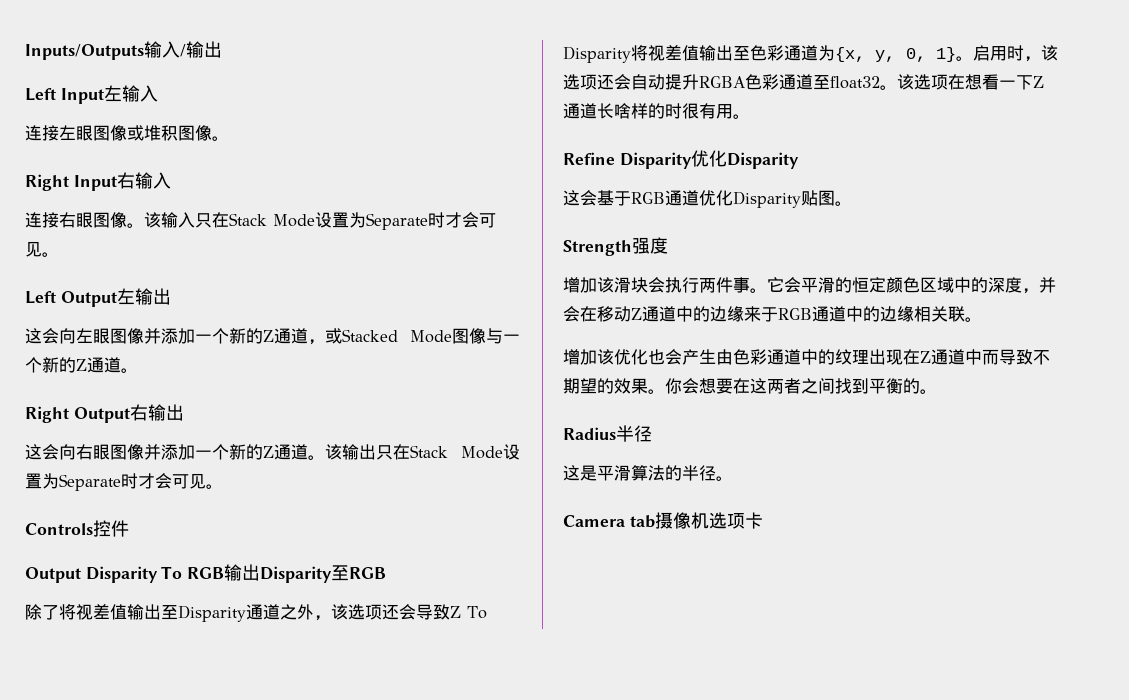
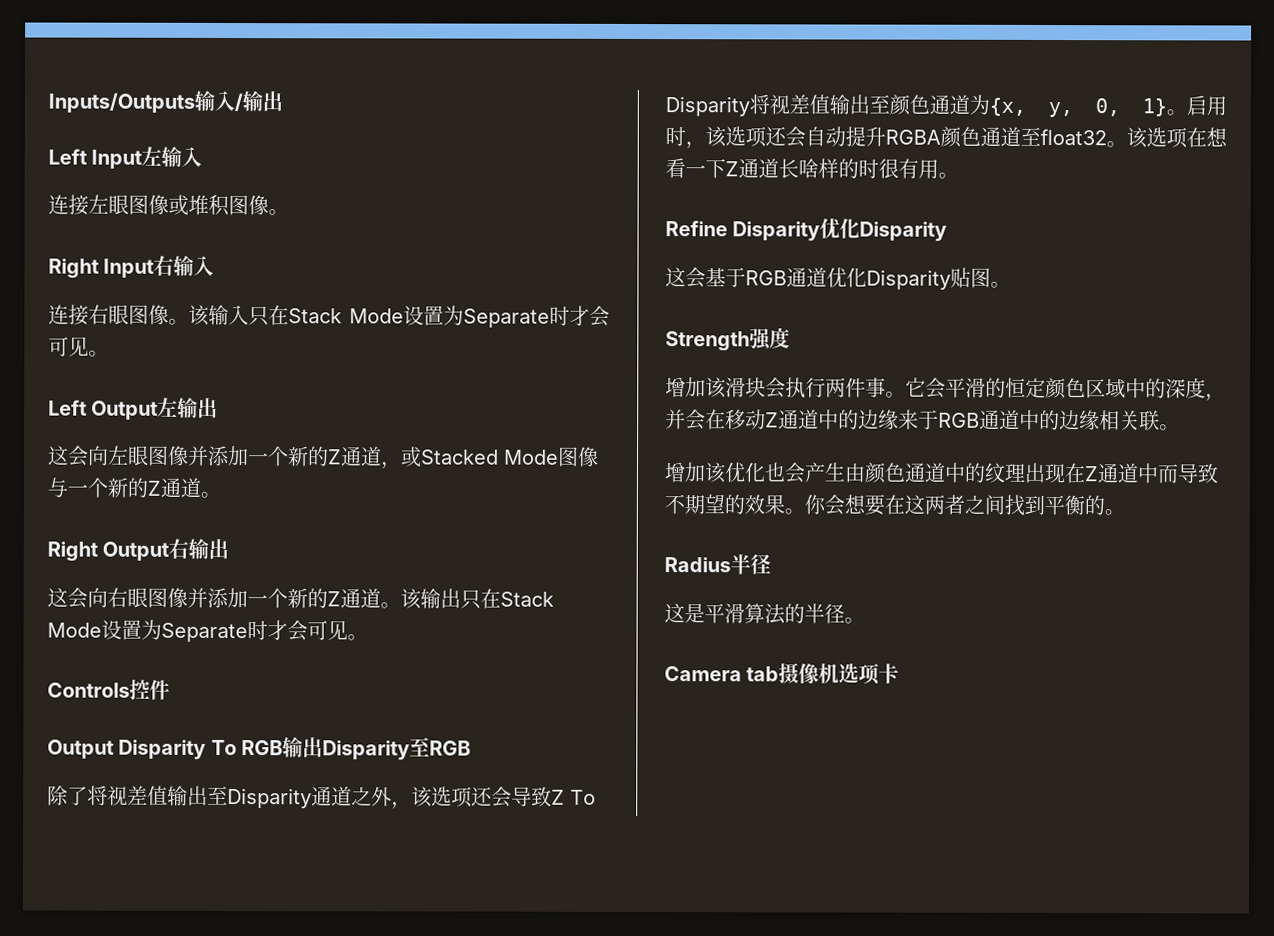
- 除了将视差值输出至Disparity通道之外，该选项还会导致Z To Disparity将视差值输出至色彩通道为{x, y, 0, 1}。
+ 除了将视差值输出至Disparity通道之外，该选项还会导致Z To Disparity将视差值输出至颜色通道为{x, y, 0, 1}。
- 启用时，该选项还会自动提升RGBA色彩通道至float32。
+ 启用时，该选项还会自动提升RGBA颜色通道至float32。
- 增加该优化也会产生由色彩通道中的纹理出现在Z通道中而导致不期望的效果。
+ 增加该优化也会产生由颜色通道中的纹理出现在Z通道中而导致不期望的效果。

